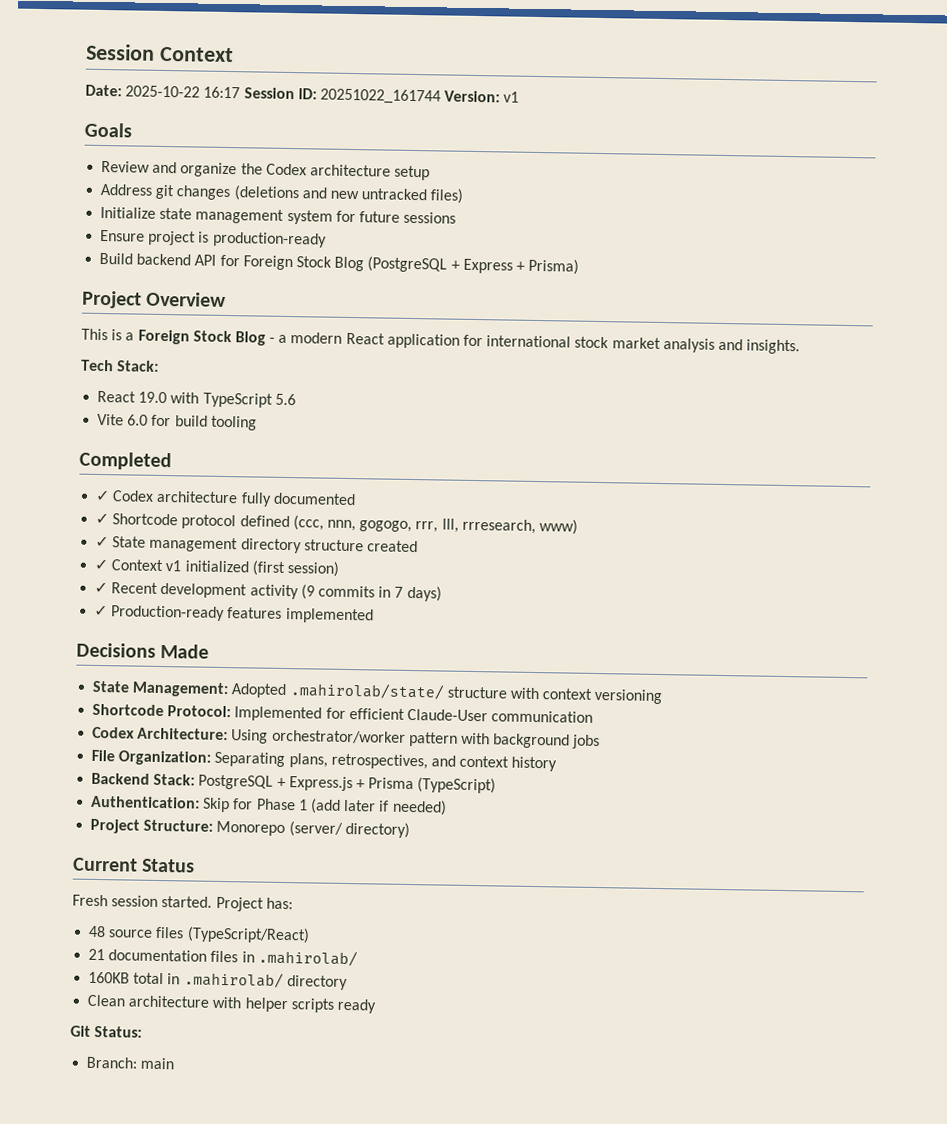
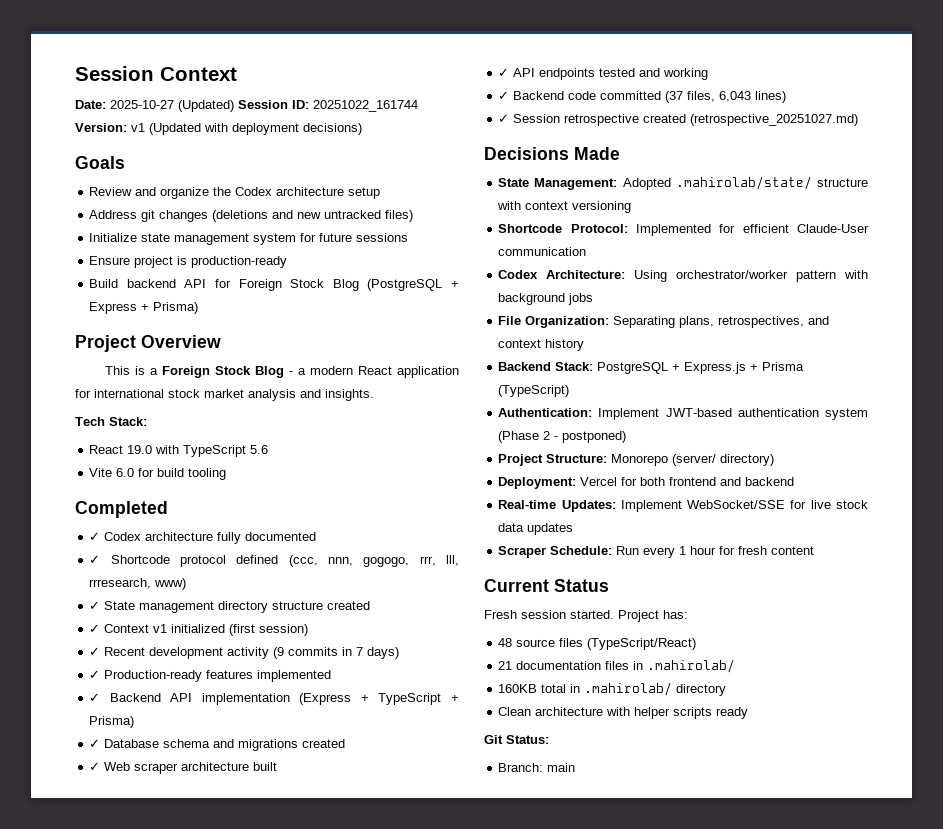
- Date: 2025-10-22 16:17 Session ID: 20251022_161744 Version: v1
+ Date: 2025-10-27 (Updated) Session ID: 20251022_161744 Version: v1 (Updated with deployment decisions)
+ ✓ Backend API implementation (Express + TypeScript + Prisma)
+ ✓ Database schema and migrations created
+ ✓ Web scraper architecture built
+ ✓ API endpoints tested and working
+ ✓ Backend code committed (37 files, 6,043 lines)
+ ✓ Session retrospective created (retrospective_20251027.md)
- Authentication: Skip for Phase 1 (add later if needed)
+ Authentication: Implement JWT-based authentication system (Phase 2 - postponed)
+ Deployment: Vercel for both frontend and backend
+ Real-time Updates: Implement WebSocket/SSE for live stock data updates
+ Scraper Schedule: Run every 1 hour for fresh content

